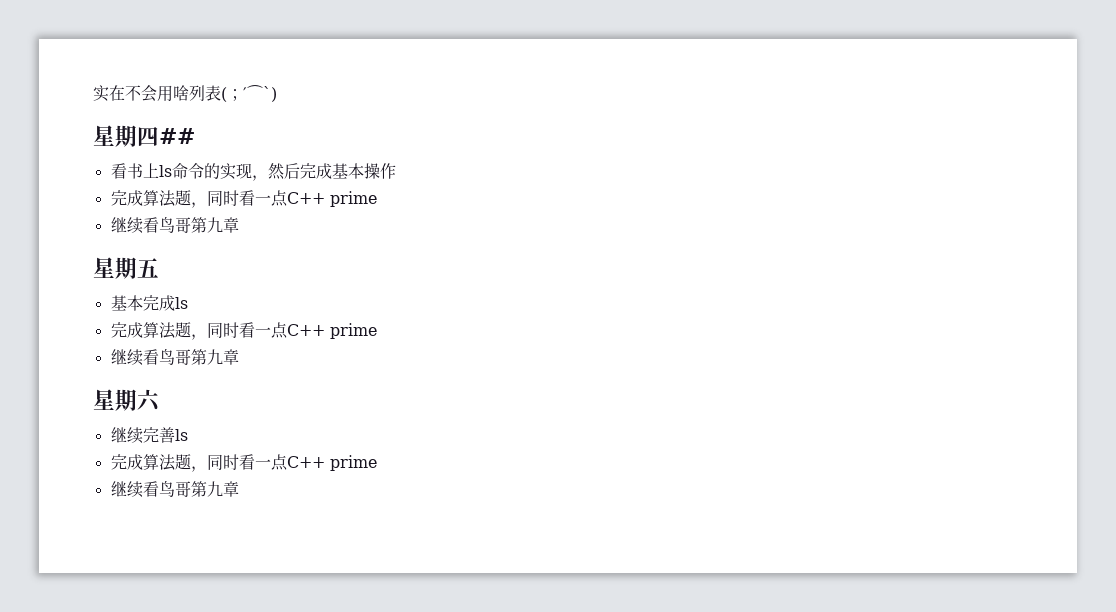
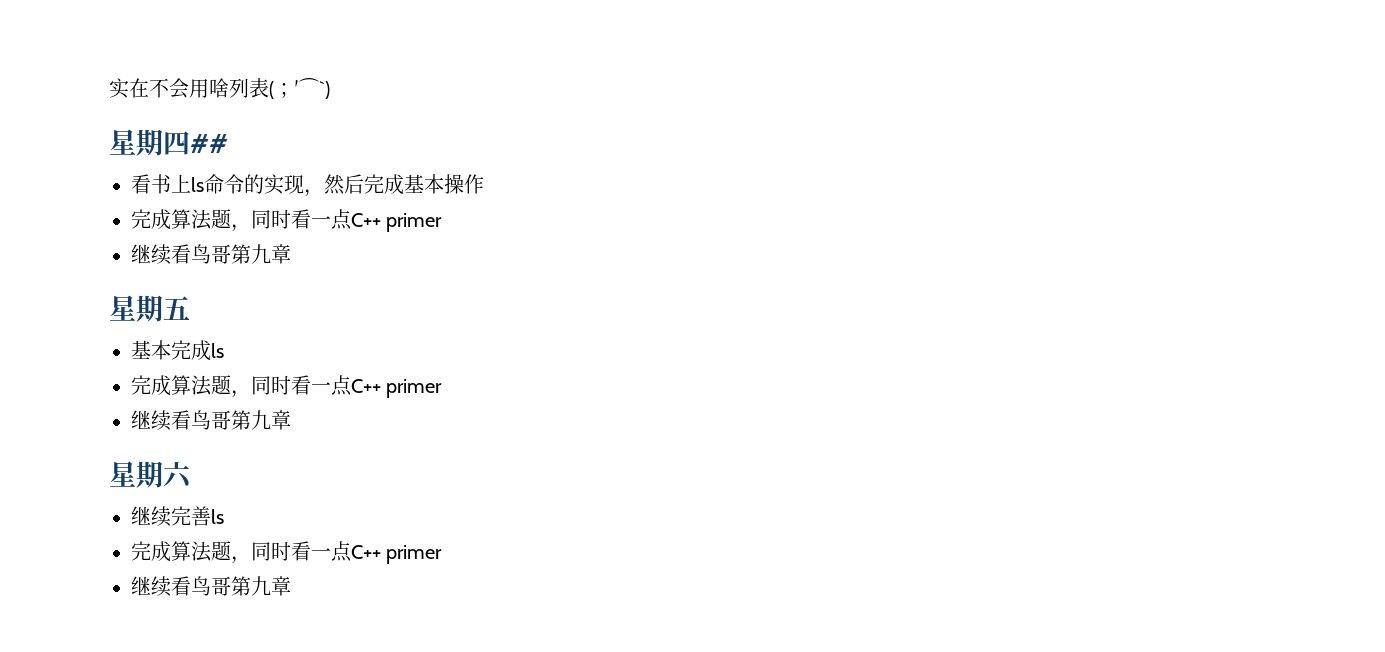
  看书上ls命令的实现，然后完成基本操作
- 完成算法题，同时看一点C++ prime
+ 完成算法题，同时看一点C++ primer
  基本完成ls
- 完成算法题，同时看一点C++ prime
+ 完成算法题，同时看一点C++ primer
  继续完善ls
- 完成算法题，同时看一点C++ prime
+ 完成算法题，同时看一点C++ primer

